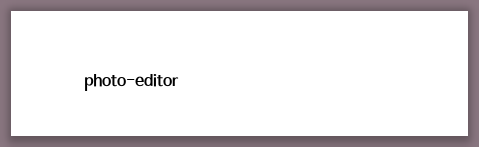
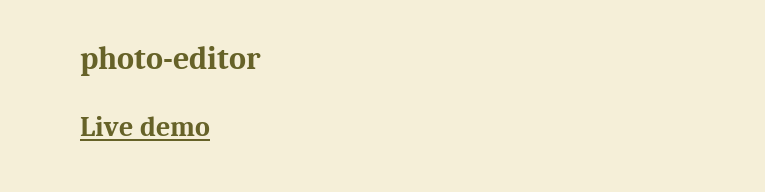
+ Live demo

